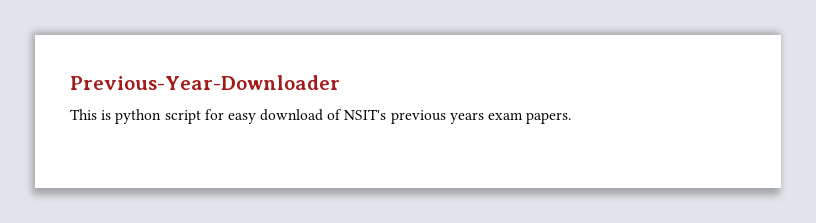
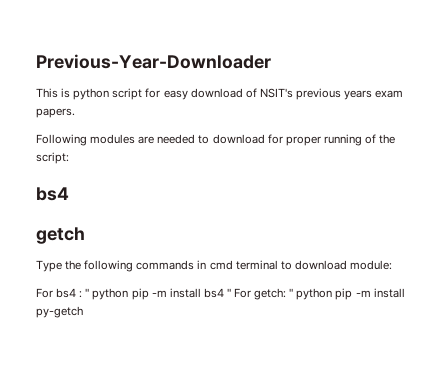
+ Following modules are needed to download for proper running of the script:
+ bs4
+ getch
+ Type the following commands in cmd terminal to download module:
+ For bs4 : " python pip -m install bs4 " For getch: " python pip -m install py-getch

